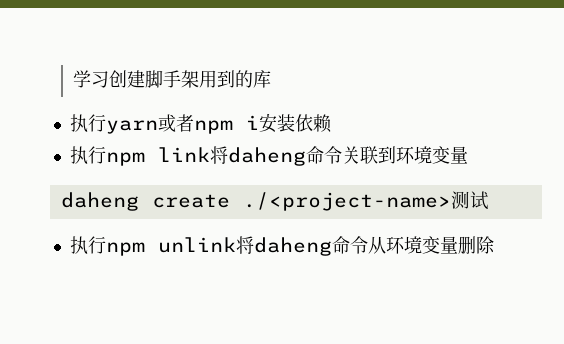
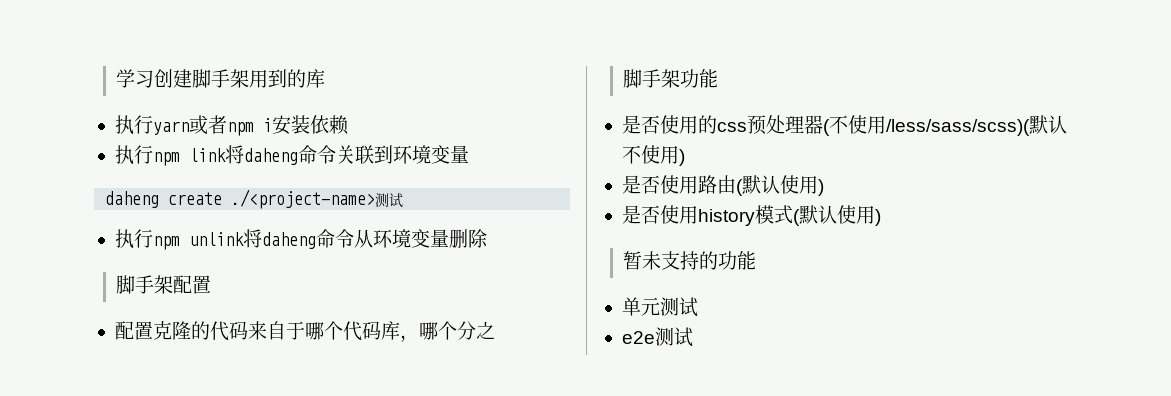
+ 脚手架配置
+ 配置克隆的代码来自于哪个代码库，哪个分之
+ 脚手架功能
+ 是否使用的css预处理器(不使用/less/sass/scss)(默认不使用)
+ 是否使用路由(默认使用)
+ 是否使用history模式(默认使用)
+ 暂未支持的功能
+ 单元测试
+ e2e测试

